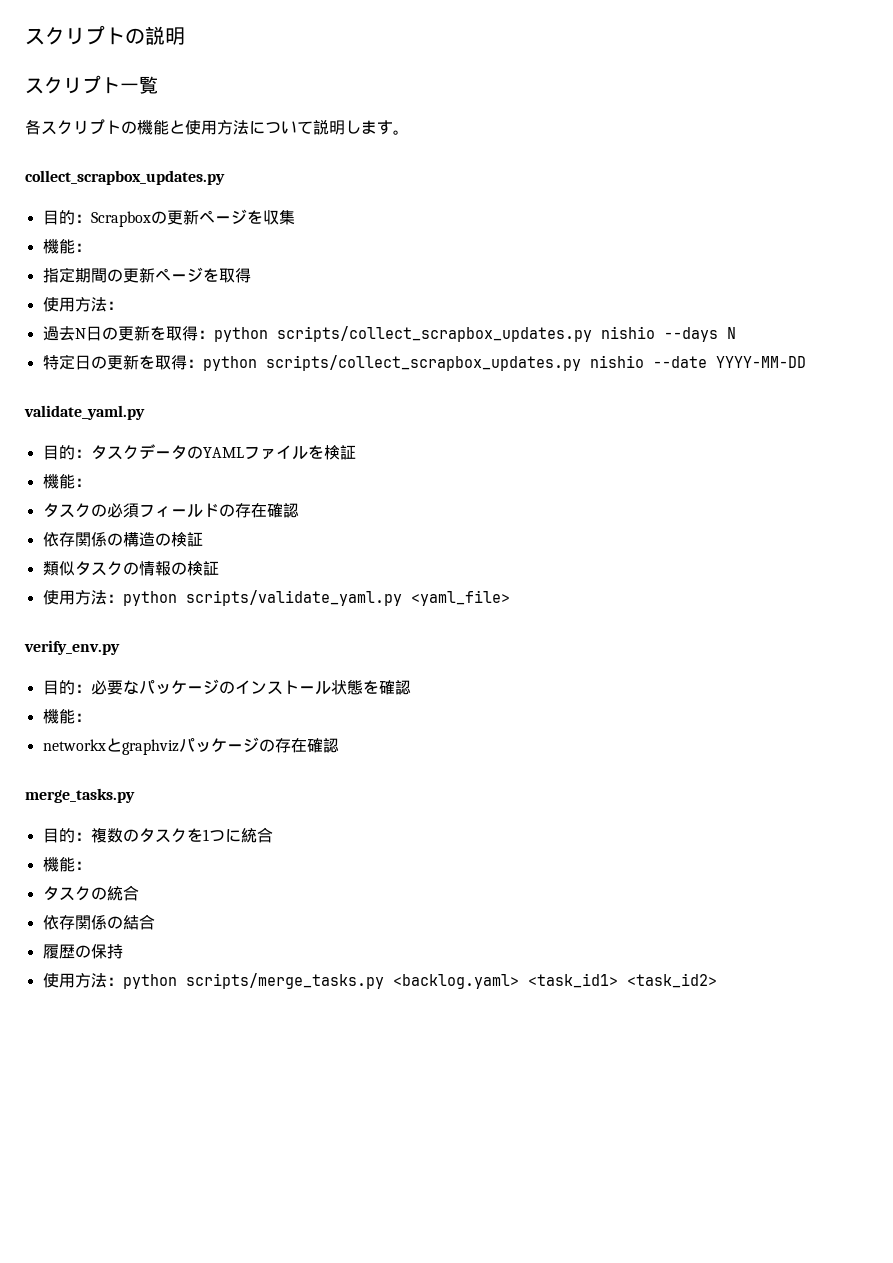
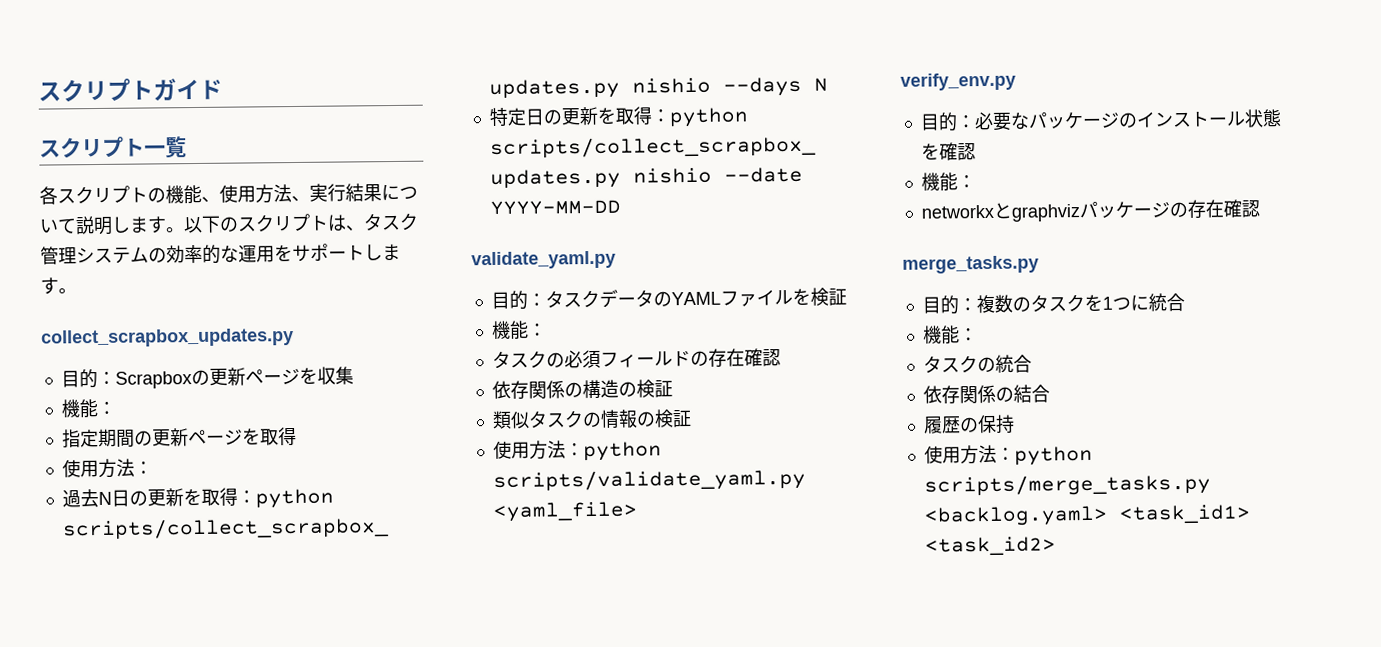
- スクリプトの説明
+ スクリプトガイド
- 各スクリプトの機能と使用方法について説明します。
+ 各スクリプトの機能、使用方法、実行結果について説明します。以下のスクリプトは、タスク管理システムの効率的な運用をサポートします。

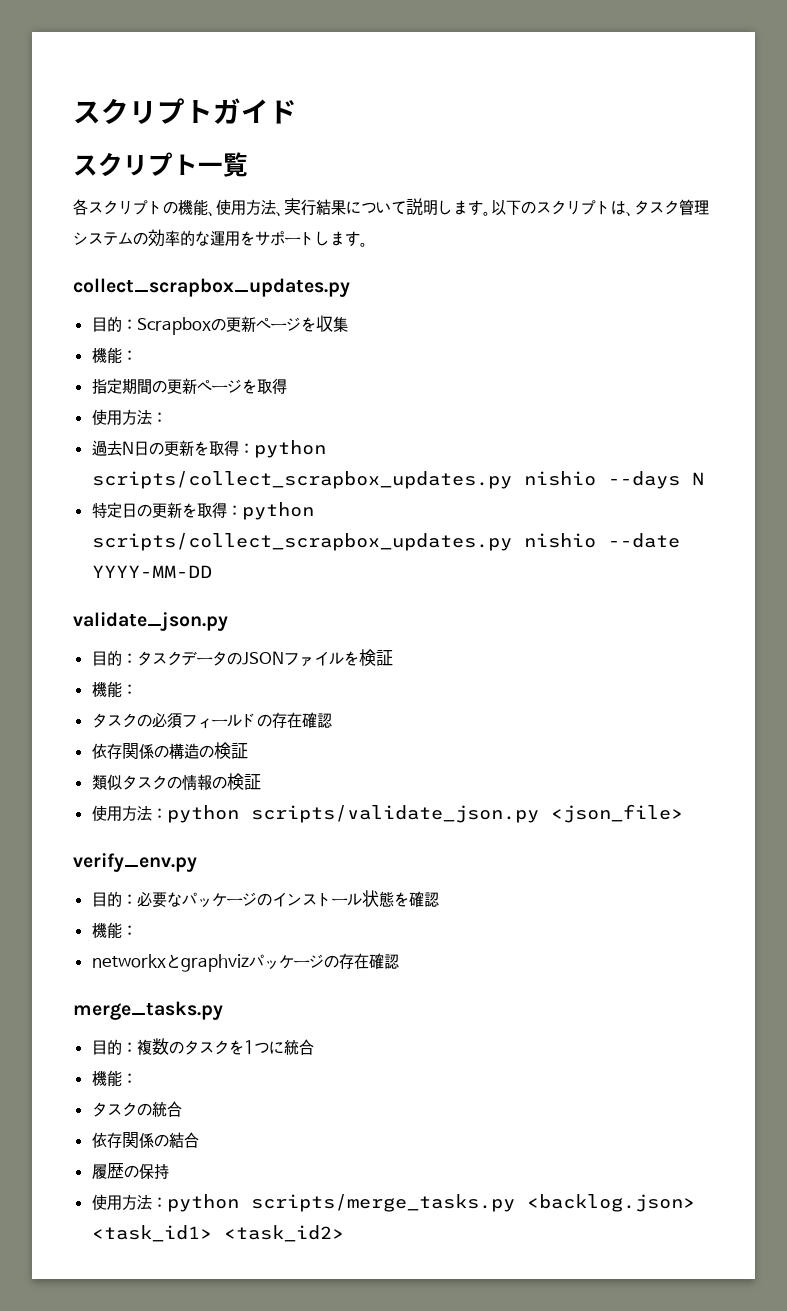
- validate_yaml.py
+ validate_json.py
- 目的：タスクデータのYAMLファイルを検証
+ 目的：タスクデータのJSONファイルを検証
- 使用方法：python scripts/validate_yaml.py <yaml_file>
+ 使用方法：python scripts/validate_json.py <json_file>
- 使用方法：python scripts/merge_tasks.py <backlog.yaml> <task_id1> <task_id2>
+ 使用方法：python scripts/merge_tasks.py <backlog.json> <task_id1> <task_id2>

